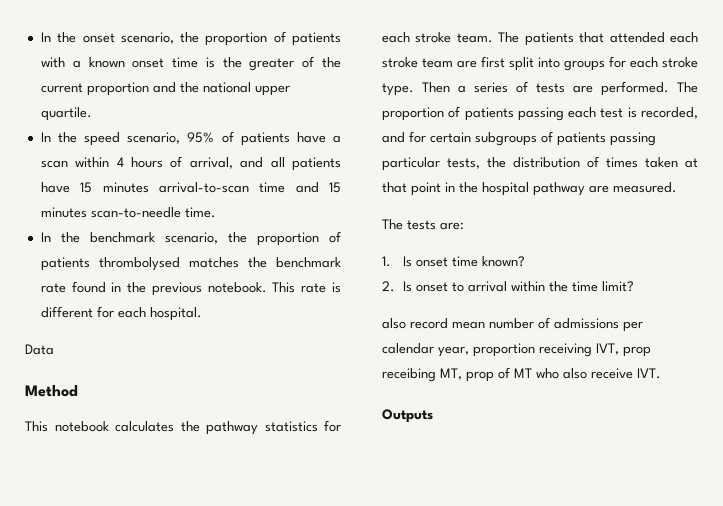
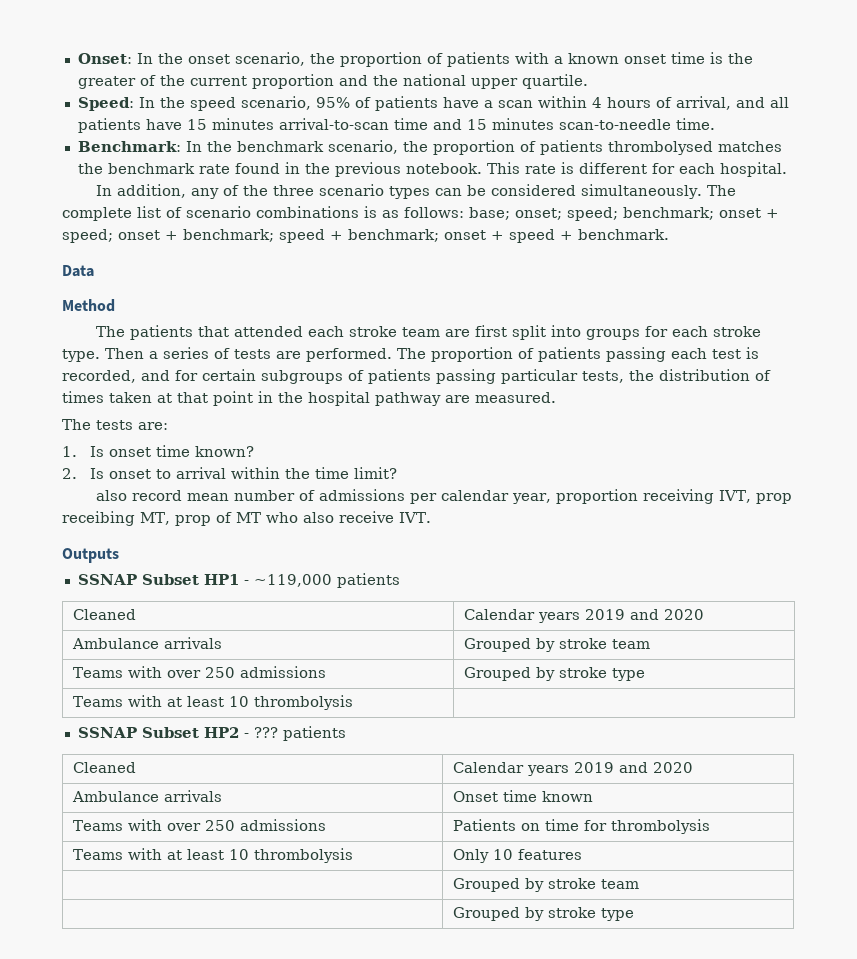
- In the onset scenario, the proportion of patients with a known onset time is the greater of the current proportion and the national upper quartile.
+ Onset: In the onset scenario, the proportion of patients with a known onset time is the greater of the current proportion and the national upper quartile.
- In the speed scenario, 95% of patients have a scan within 4 hours of arrival, and all patients have 15 minutes arrival-to-scan time and 15 minutes scan-to-needle time.
+ Speed: In the speed scenario, 95% of patients have a scan within 4 hours of arrival, and all patients have 15 minutes arrival-to-scan time and 15 minutes scan-to-needle time.
- In the benchmark scenario, the proportion of patients thrombolysed matches the benchmark rate found in the previous notebook.
+ Benchmark: In the benchmark scenario, the proportion of patients thrombolysed matches the benchmark rate found in the previous notebook.
+ In addition, any of the three scenario types can be considered simultaneously. The complete list of scenario combinations is as follows: base; onset; speed; benchmark; onset + speed; onset + benchmark; speed + benchmark; onset + speed + benchmark.
  Data
  Method
- This notebook calculates the pathway statistics for each stroke team. The patients that attended each stroke team are first split into groups for each stroke type.
+ The patients that attended each stroke team are first split into groups for each stroke type.
+ SSNAP Subset HP1 - ~119,000 patients
+ Cleaned | Calendar years 2019 and 2020
+ Ambulance arrivals | Grouped by stroke team
+ Teams with over 250 admissions | Grouped by stroke type
+ Teams with at least 10 thrombolysis |
+ SSNAP Subset HP2 - ??? patients
+ Cleaned | Calendar years 2019 and 2020
+ Ambulance arrivals | Onset time known
+ Teams with over 250 admissions | Patients on time for thrombolysis
+ Teams with at least 10 thrombolysis | Only 10 features
+ | Grouped by stroke team
+ | Grouped by stroke type

